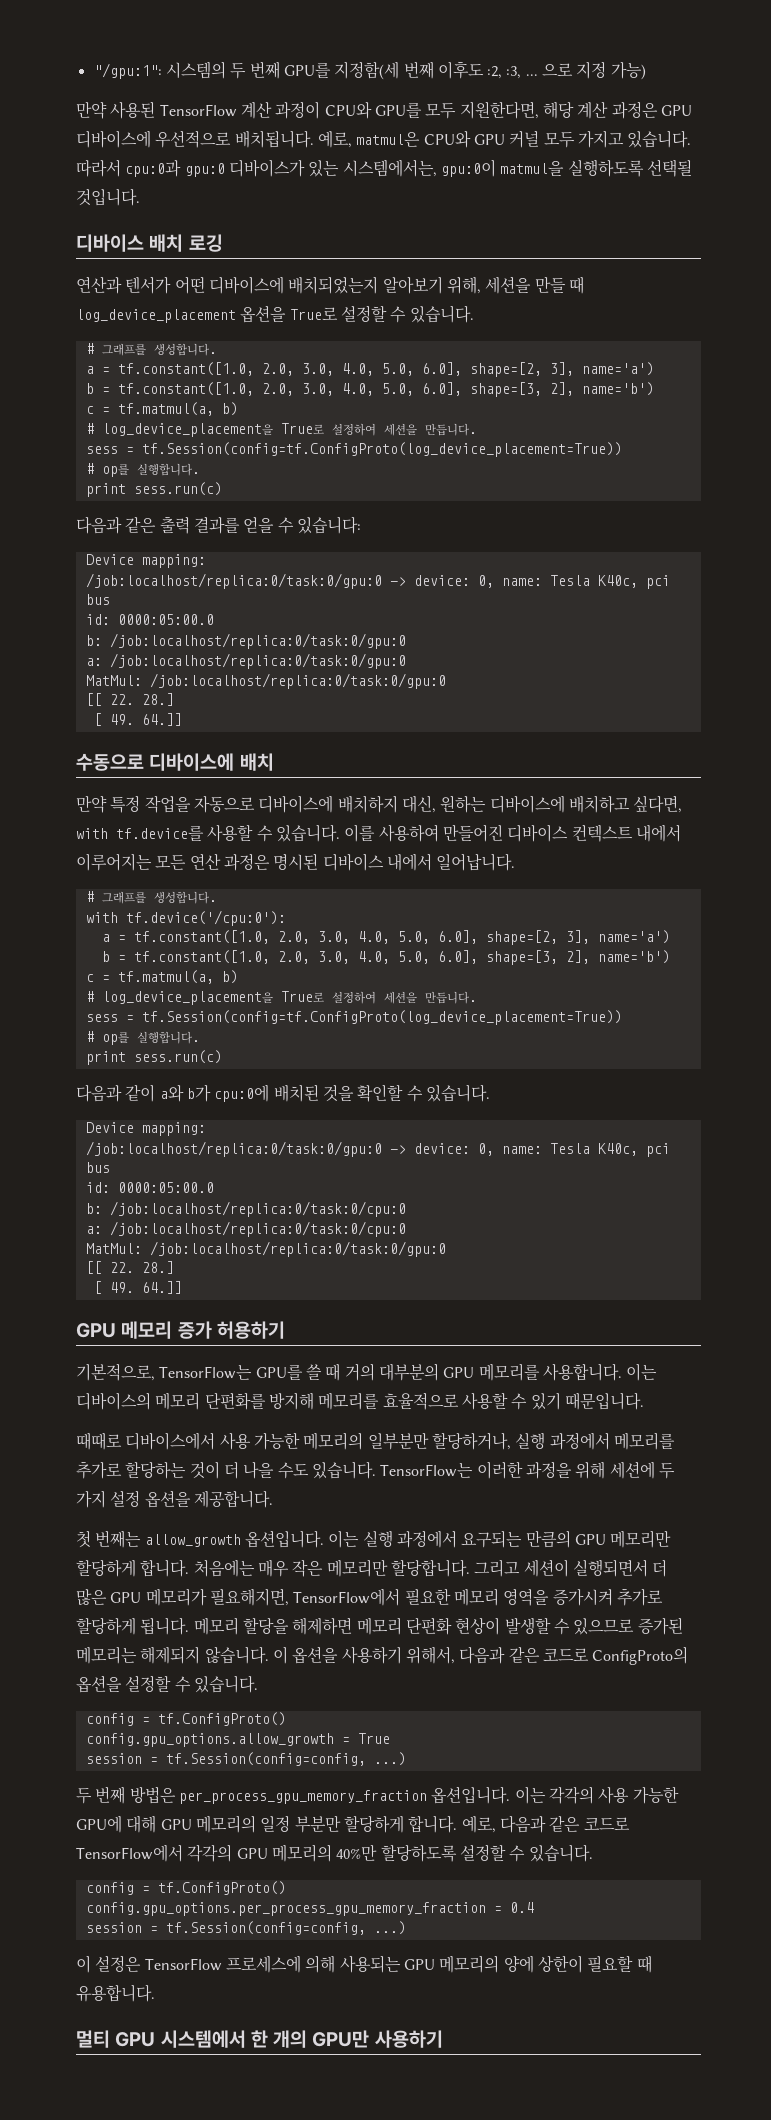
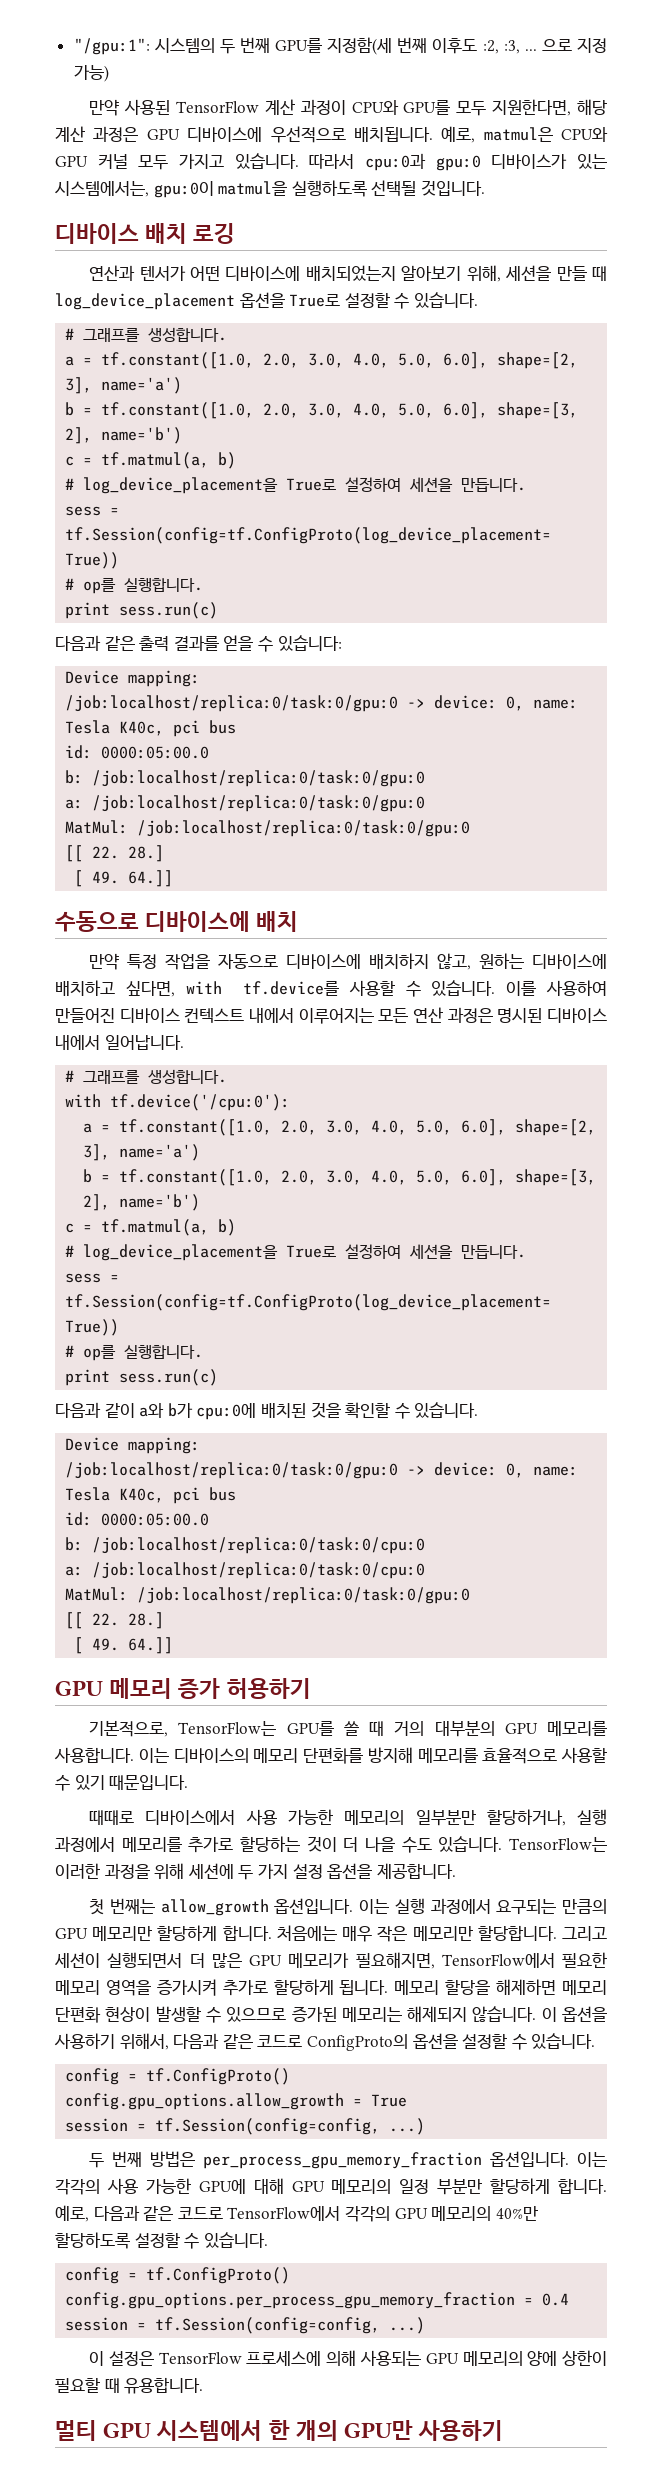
- 만약 특정 작업을 자동으로 디바이스에 배치하지 대신, 원하는 디바이스에 배치하고 싶다면, with tf.device를 사용할 수 있습니다.
+ 만약 특정 작업을 자동으로 디바이스에 배치하지 않고, 원하는 디바이스에 배치하고 싶다면, with tf.device를 사용할 수 있습니다.

